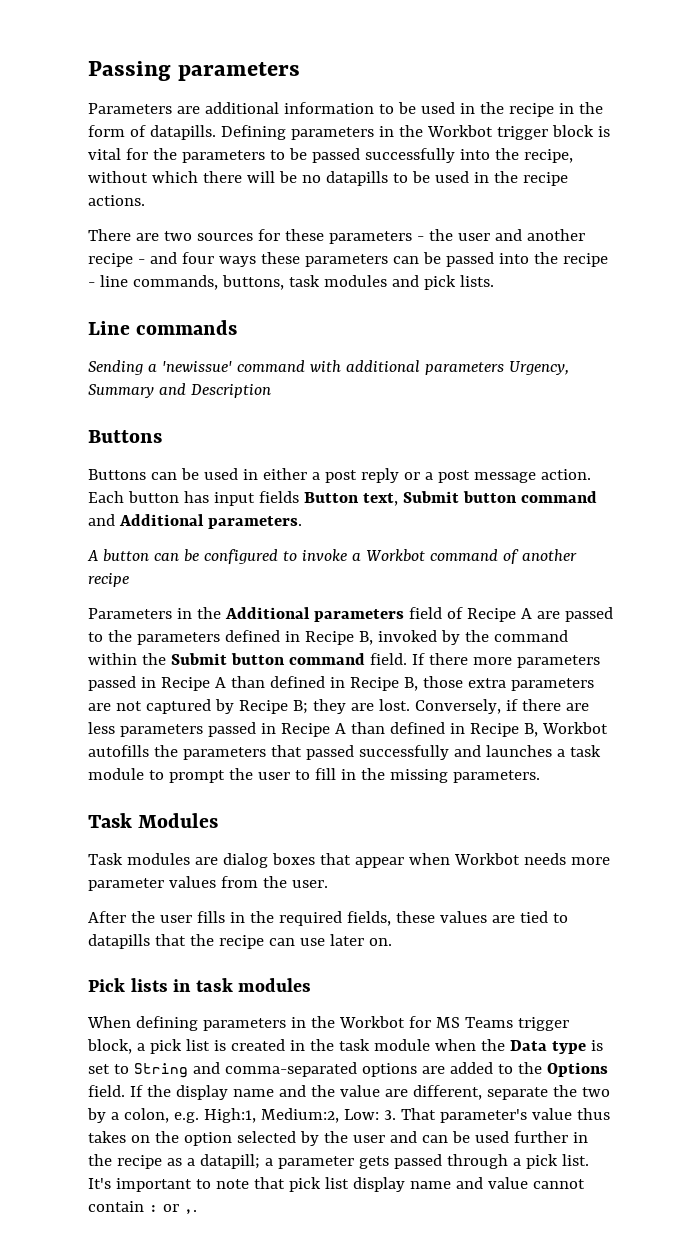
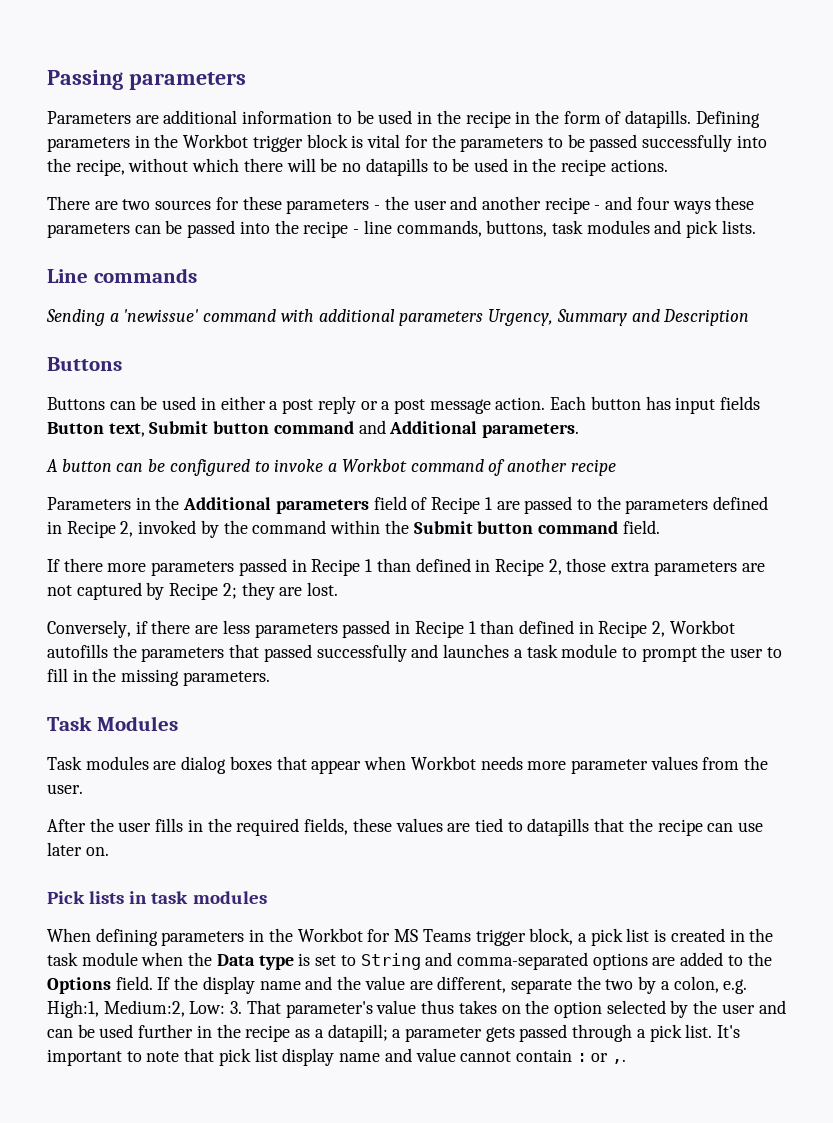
- Parameters in the Additional parameters field of Recipe A are passed to the parameters defined in Recipe B, invoked by the command within the Submit button command field. If there more parameters passed in Recipe A than defined in Recipe B, those extra parameters are not captured by Recipe B;
+ Parameters in the Additional parameters field of Recipe 1 are passed to the parameters defined in Recipe 2, invoked by the command within the Submit button command field.
+ If there more parameters passed in Recipe 1 than defined in Recipe 2, those extra parameters are not captured by Recipe 2;
- they are lost. Conversely, if there are less parameters passed in Recipe A than defined in Recipe B, Workbot autofills the parameters that passed successfully and launches a task module to prompt the user to fill in the missing parameters.
+ they are lost.
+ Conversely, if there are less parameters passed in Recipe 1 than defined in Recipe 2, Workbot autofills the parameters that passed successfully and launches a task module to prompt the user to fill in the missing parameters.

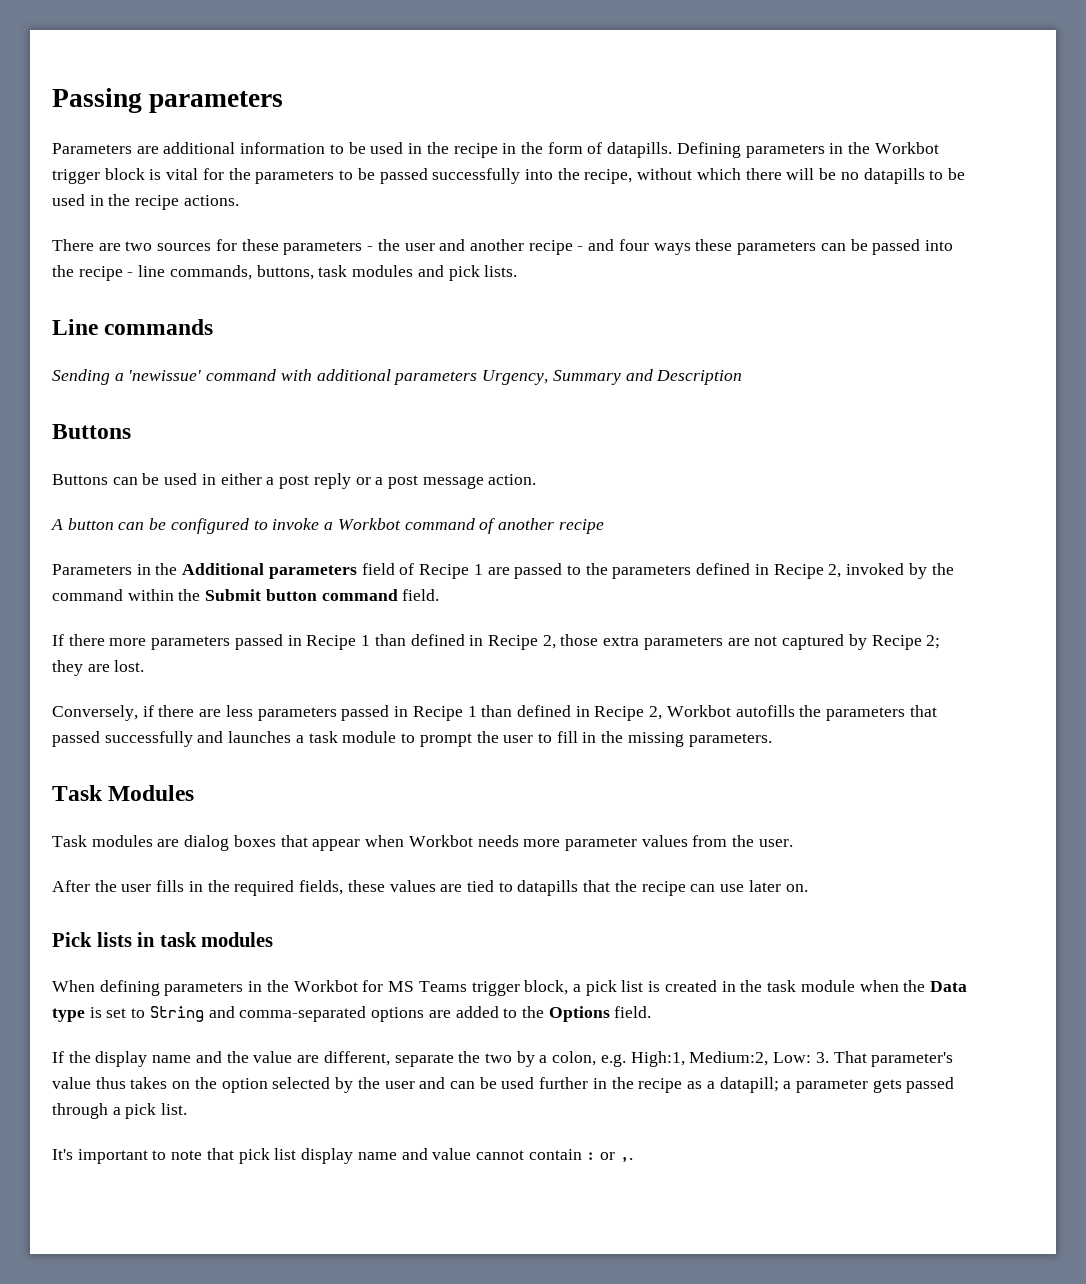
- Each button has input fields Button text, Submit button command and Additional parameters.
- When defining parameters in the Workbot for MS Teams trigger block, a pick list is created in the task module when the Data type is set to String and comma-separated options are added to the Options field. If the display name and the value are different, separate the two by a colon, e.g. High:1, Medium:2, Low:
+ When defining parameters in the Workbot for MS Teams trigger block, a pick list is created in the task module when the Data type is set to String and comma-separated options are added to the Options field.
+ If the display name and the value are different, separate the two by a colon, e.g. High:1, Medium:2, Low:
- a parameter gets passed through a pick list. It's important to note that pick list display name and value cannot contain :
+ a parameter gets passed through a pick list.
+ It's important to note that pick list display name and value cannot contain :

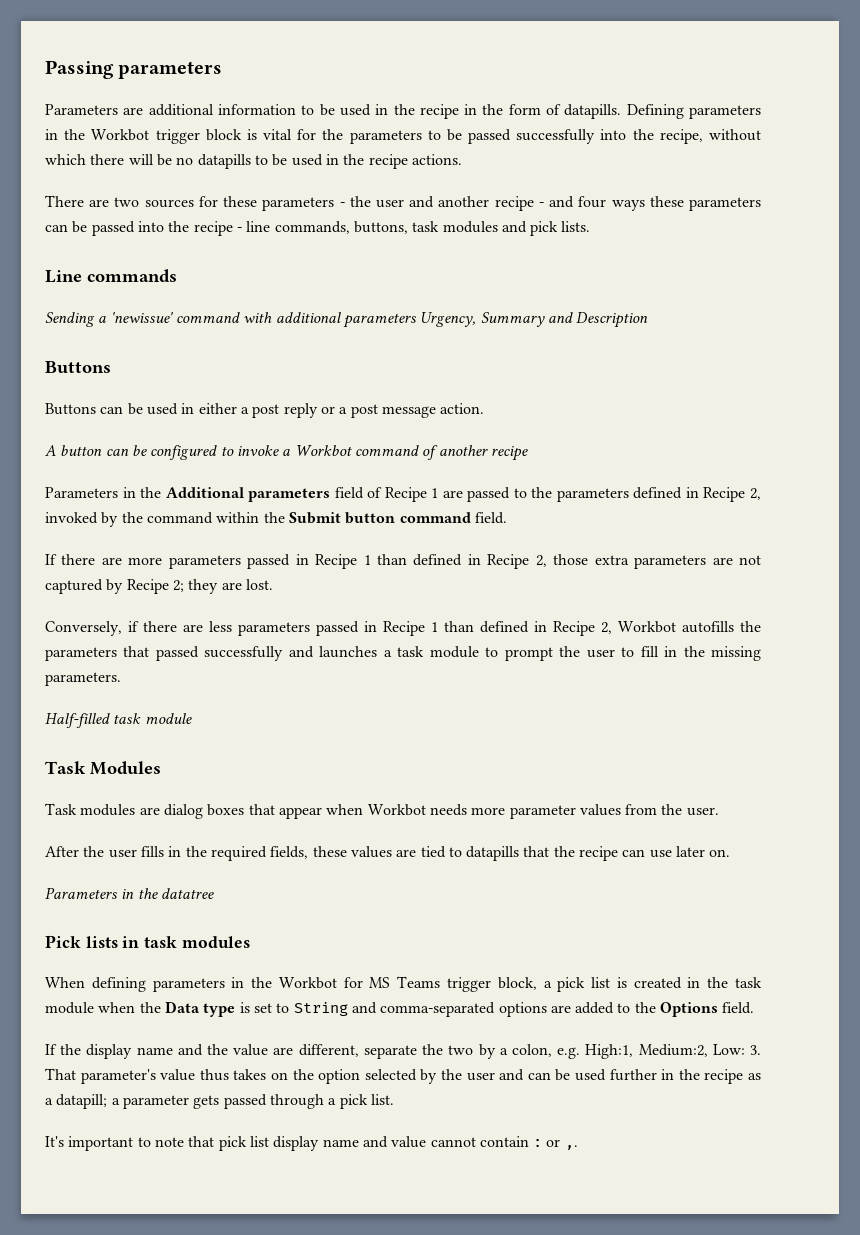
- If there more parameters passed in Recipe 1 than defined in Recipe 2, those extra parameters are not captured by Recipe 2; they are lost.
+ If there are more parameters passed in Recipe 1 than defined in Recipe 2, those extra parameters are not captured by Recipe 2; they are lost.
+ Half-filled task module
+ Parameters in the datatree

